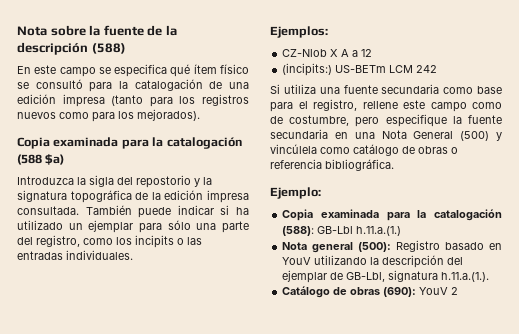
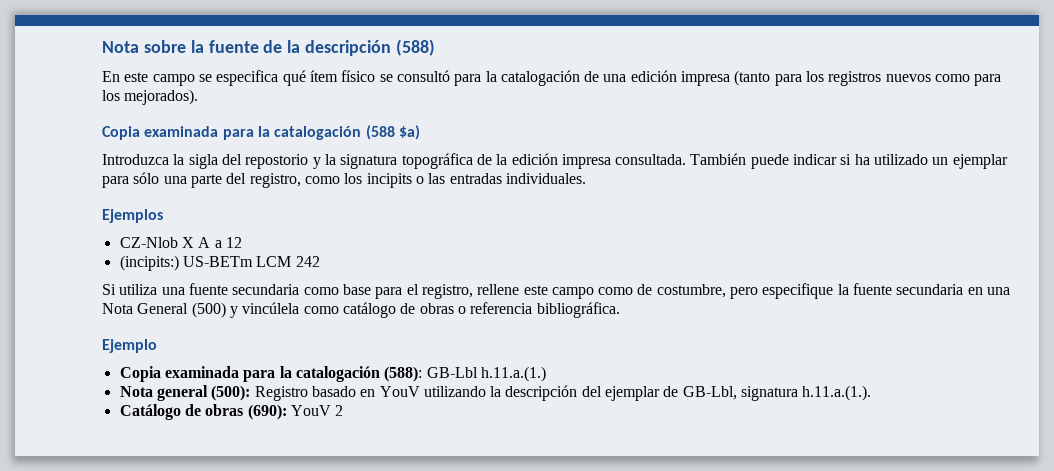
- Ejemplos:
+ Ejemplos
- Ejemplo:
+ Ejemplo

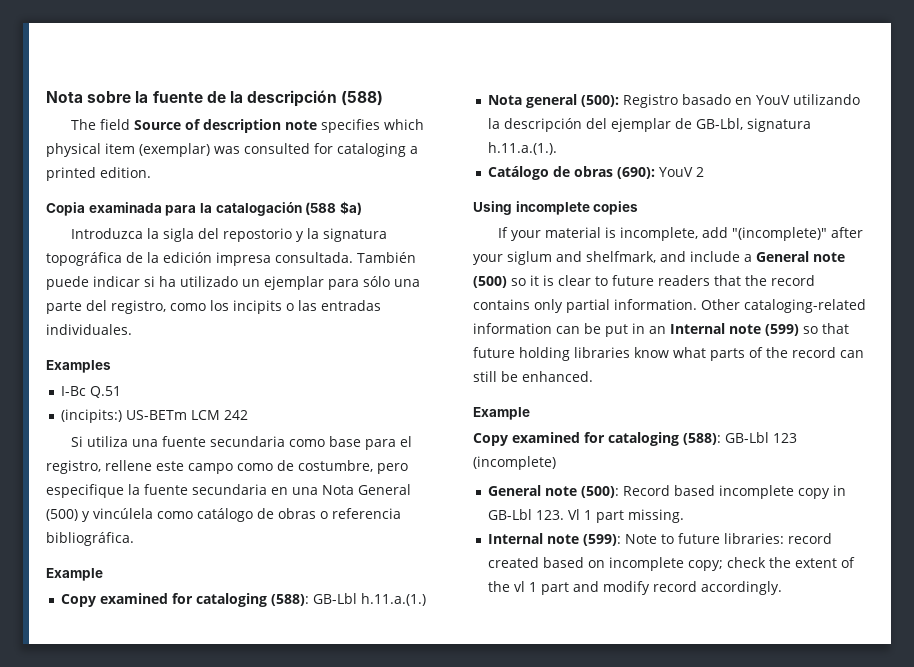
- En este campo se especifica qué ítem físico se consultó para la catalogación de una edición impresa (tanto para los registros nuevos como para los mejorados).
+ The field Source of description note specifies which physical item (exemplar) was consulted for cataloging a printed edition.
- Ejemplos
- CZ-Nlob X A a 12
+ Examples
+ I-Bc Q.51
  Si utiliza una fuente secundaria como base para el registro, rellene este campo como de costumbre, pero especifique la fuente secundaria en una Nota General (500) y vincúlela como catálogo de obras o referencia bibliográfica.
- Ejemplo
- Copia examinada para la catalogación (588): GB-Lbl h.11.a.(1.)
+ Example
+ Copy examined for cataloging (588): GB-Lbl h.11.a.(1.)
+ Using incomplete copies
+ If your material is incomplete, add "(incomplete)" after your siglum and shelfmark, and include a General note (500) so it is clear to future readers that the record contains only partial information. Other cataloging-related information can be put in an Internal note (599) so that future holding libraries know what parts of the record can still be enhanced.
+ Example
+ Copy examined for cataloging (588): GB-Lbl 123 (incomplete)
+ General note (500): Record based incomplete copy in GB-Lbl 123. Vl 1 part missing.
+ Internal note (599): Note to future libraries: record created based on incomplete copy; check the extent of the vl 1 part and modify record accordingly.

